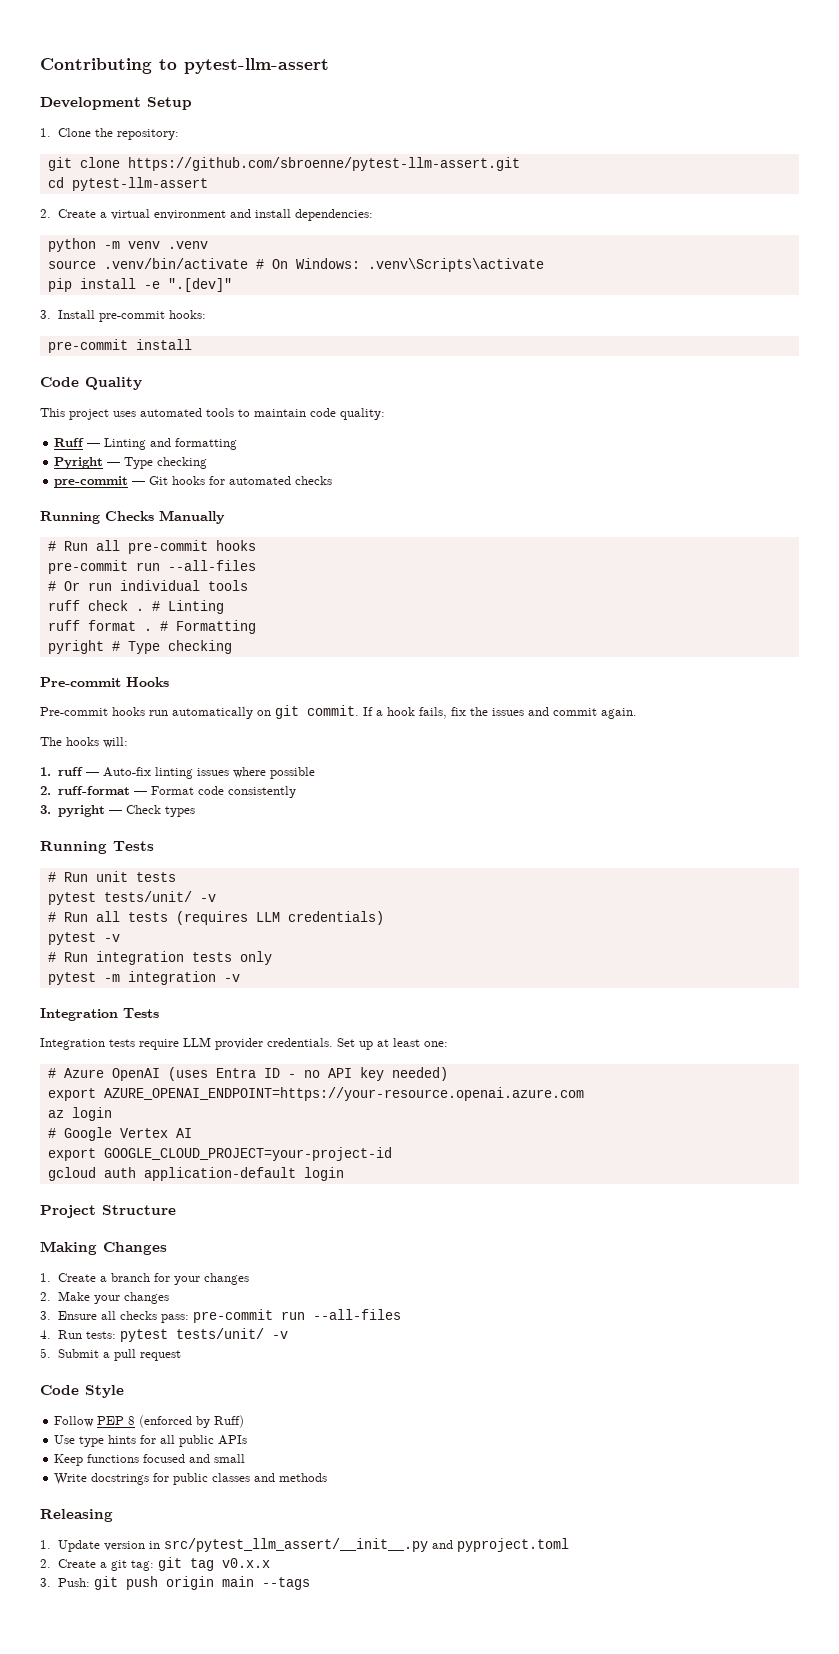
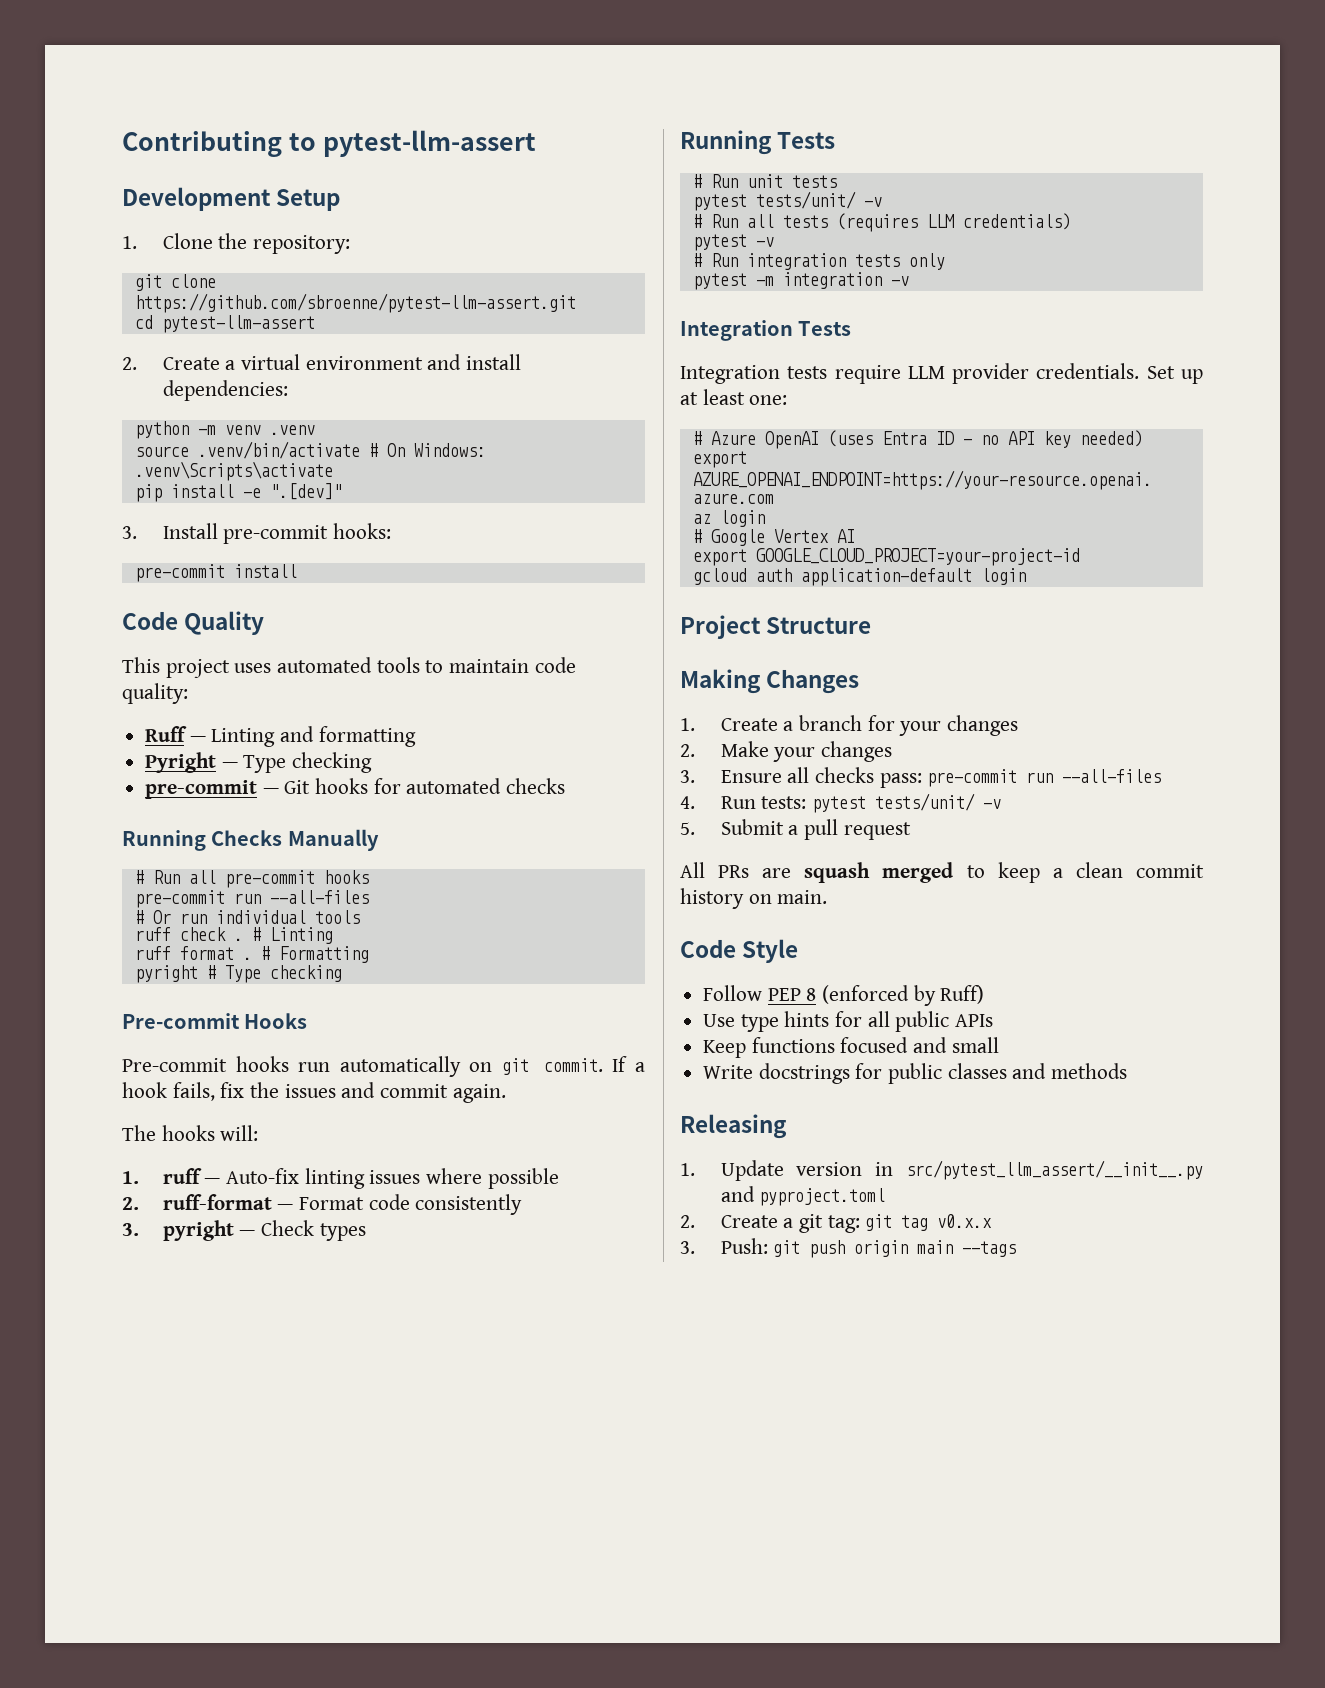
+ All PRs are squash merged to keep a clean commit history on main.

